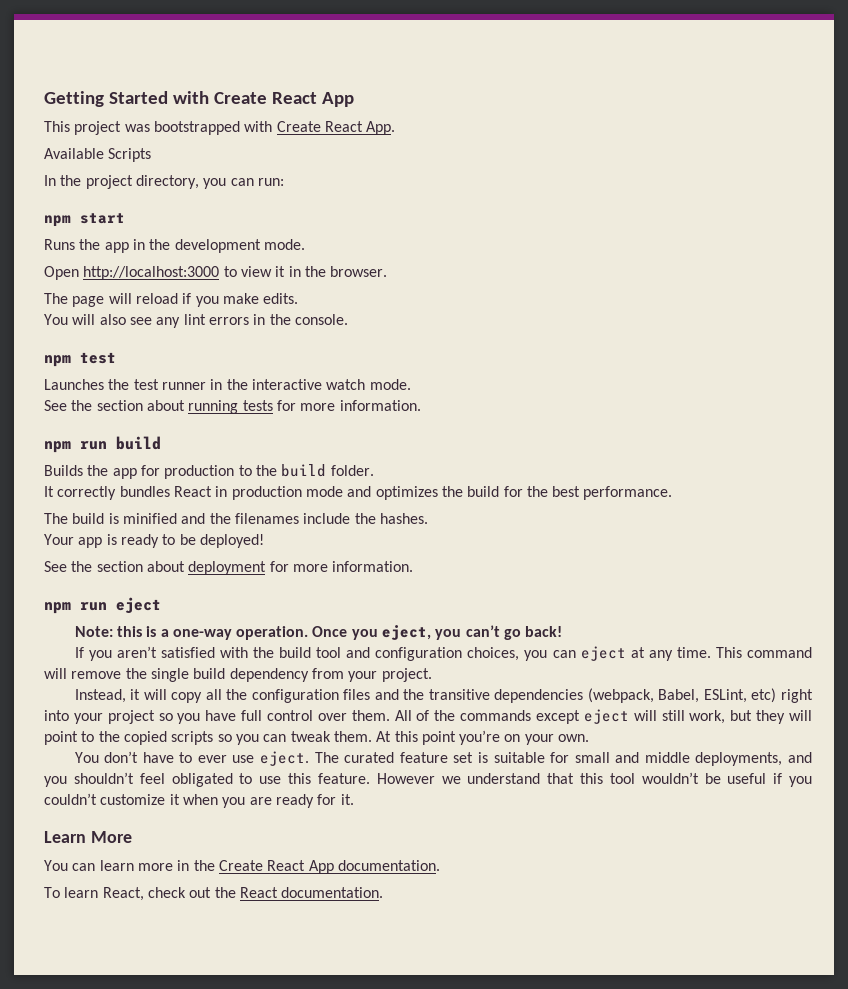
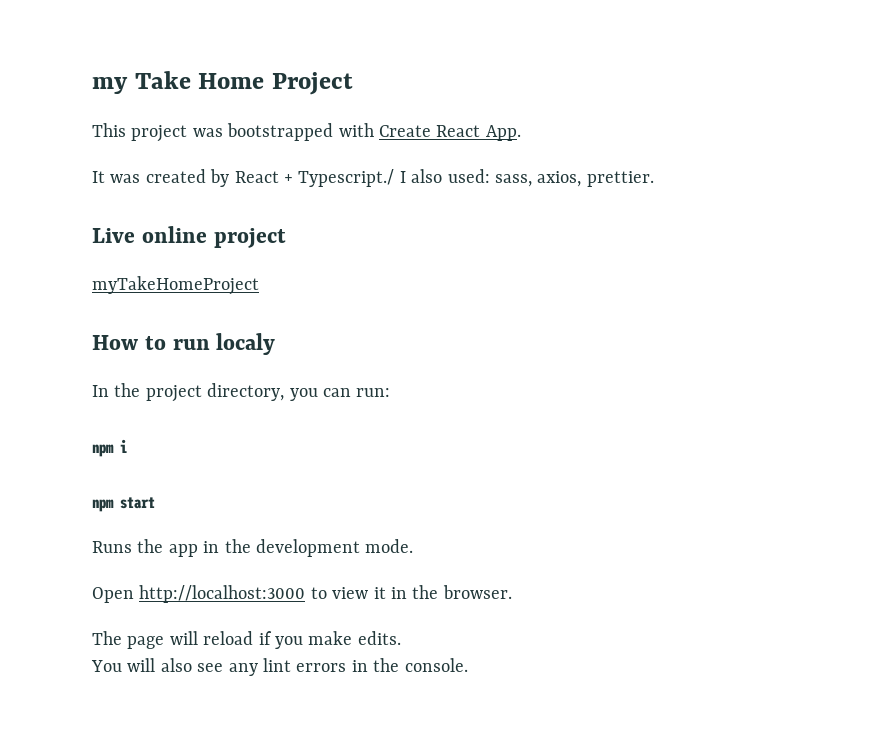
- Getting Started with Create React App
+ my Take Home Project
- Available Scripts
+ It was created by React + Typescript./ I also used: sass, axios, prettier.
+ Live online project
+ myTakeHomeProject
+ How to run localy
+ npm i
- npm test
- Launches the test runner in the interactive watch mode.
- See the section about running tests for more information.
- npm run build
- Builds the app for production to the build folder.
- It correctly bundles React in production mode and optimizes the build for the best performance.
- The build is minified and the filenames include the hashes.
- Your app is ready to be deployed!
- See the section about deployment for more information.
- npm run eject
- Note: this is a one-way operation. Once you eject, you can’t go back!
- If you aren’t satisfied with the build tool and configuration choices, you can eject at any time. This command will remove the single build dependency from your project.
- Instead, it will copy all the configuration files and the transitive dependencies (webpack, Babel, ESLint, etc) right into your project so you have full control over them. All of the commands except eject will still work, but they will point to the copied scripts so you can tweak them. At this point you’re on your own.
- You don’t have to ever use eject. The curated feature set is suitable for small and middle deployments, and you shouldn’t feel obligated to use this feature. However we understand that this tool wouldn’t be useful if you couldn’t customize it when you are ready for it.
- Learn More
- You can learn more in the Create React App documentation.
- To learn React, check out the React documentation.

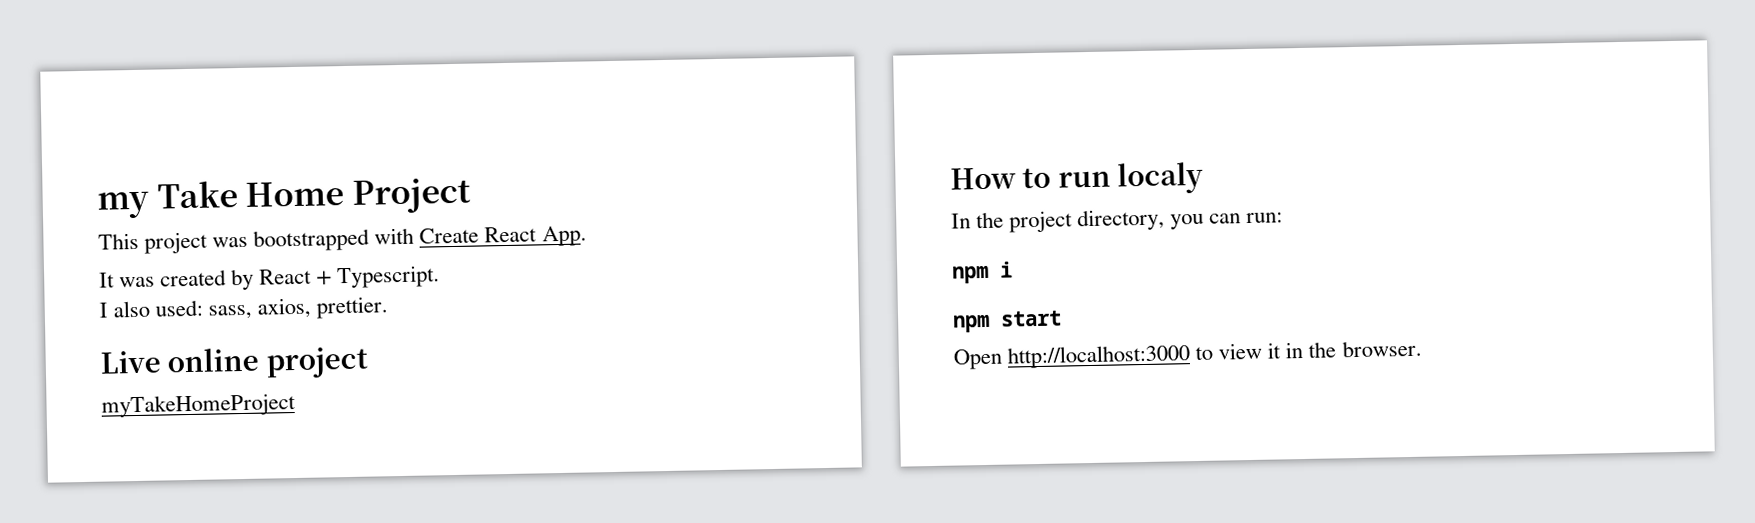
- It was created by React + Typescript./ I also used: sass, axios, prettier.
+ It was created by React + Typescript.
+ I also used: sass, axios, prettier.
- Runs the app in the development mode.
- The page will reload if you make edits.
- You will also see any lint errors in the console.

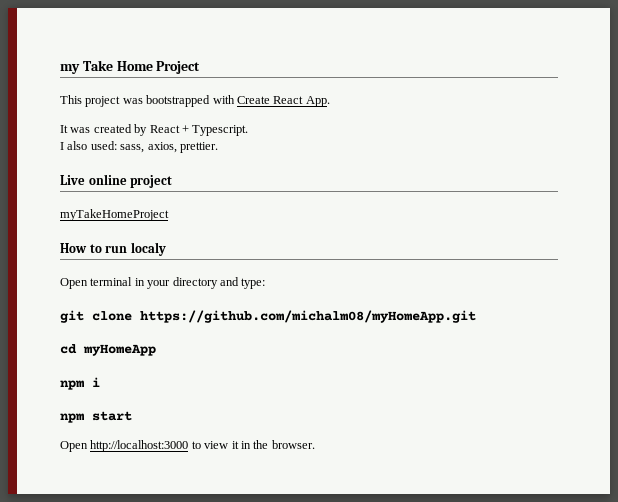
- In the project directory, you can run:
+ Open terminal in your directory and type:
+ git clone https://github.com/michalm08/myHomeApp.git
+ cd myHomeApp

